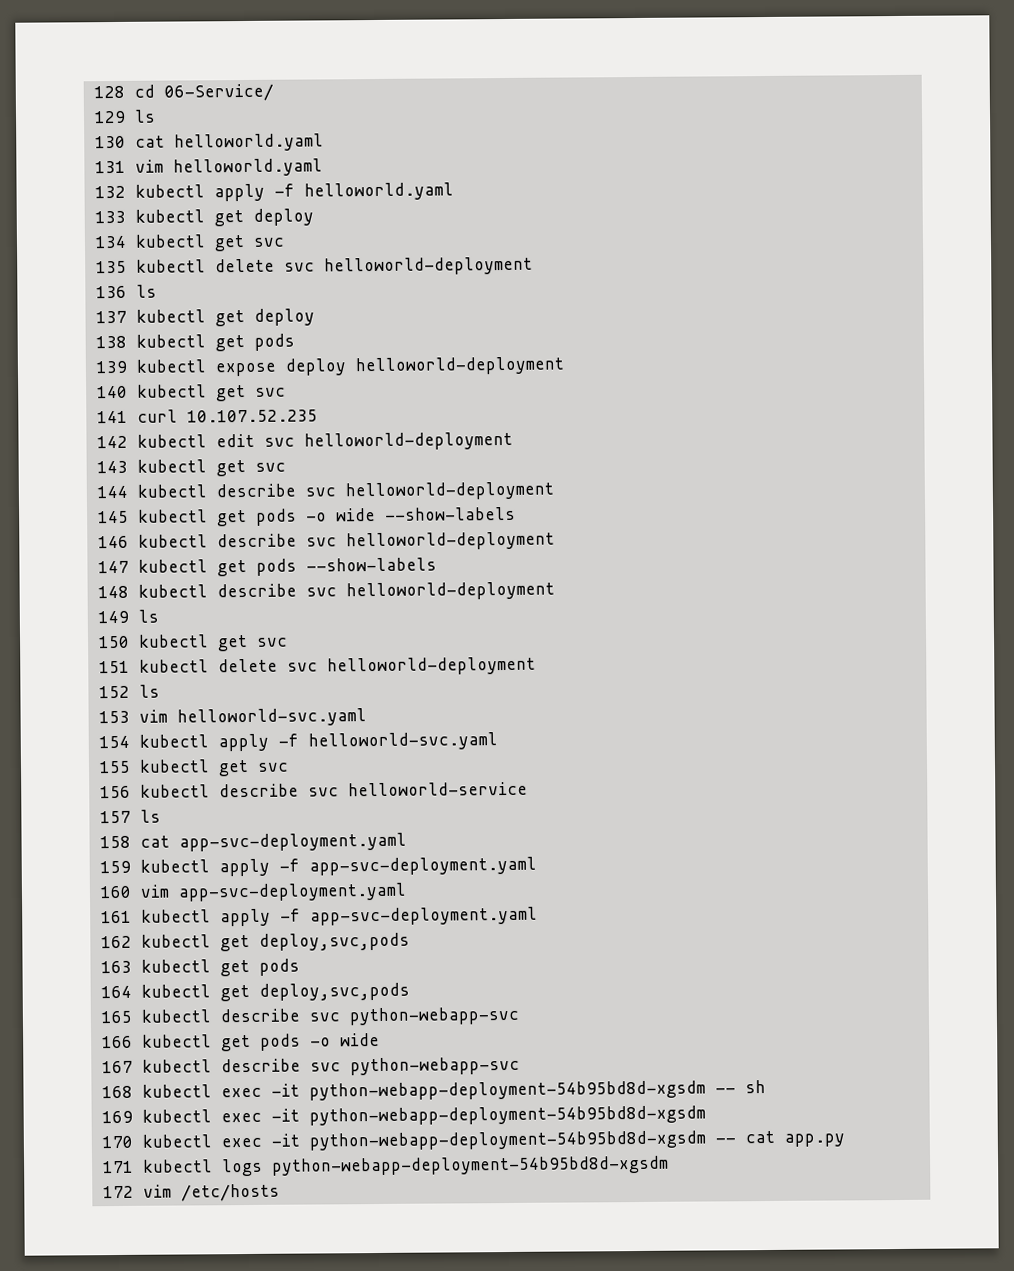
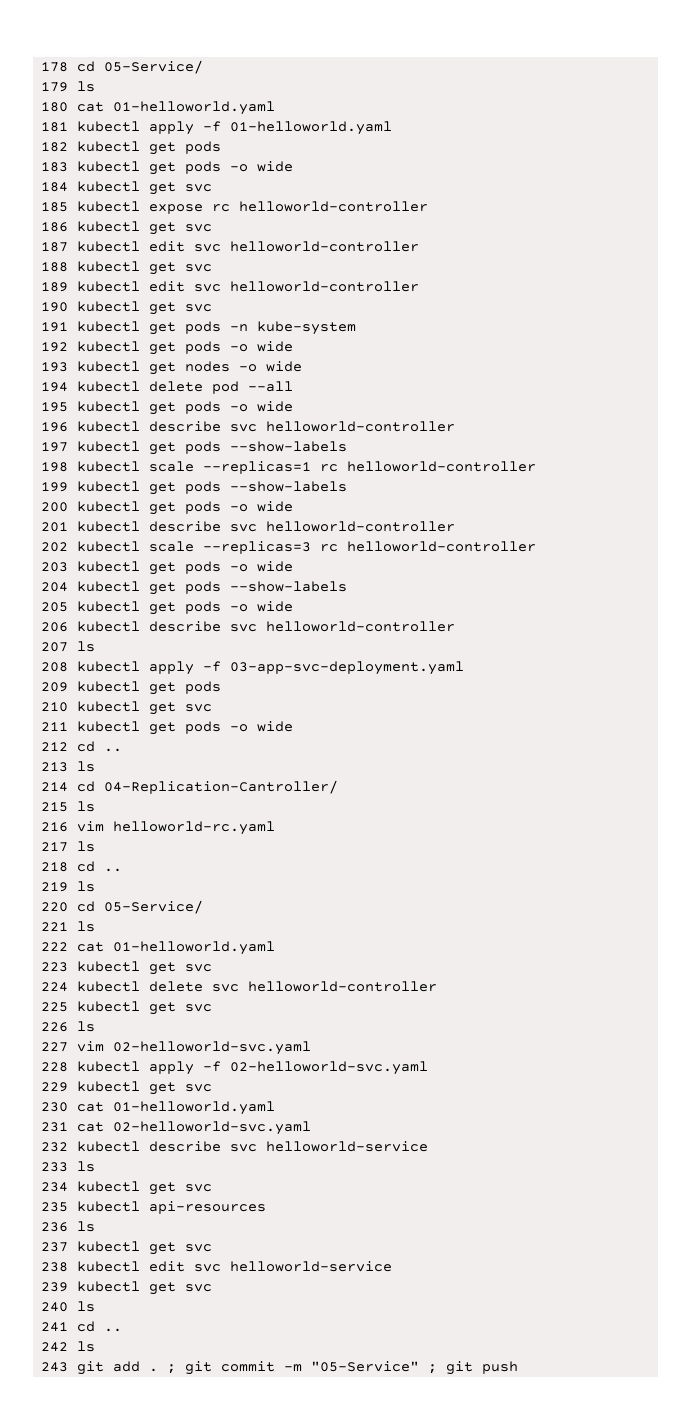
- 128 cd 06-Service/
- 129 ls
- 130 cat helloworld.yaml
- 131 vim helloworld.yaml
- 132 kubectl apply -f helloworld.yaml
- 133 kubectl get deploy
- 134 kubectl get svc
- 135 kubectl delete svc helloworld-deployment
- 136 ls
- 137 kubectl get deploy
- 138 kubectl get pods
- 139 kubectl expose deploy helloworld-deployment
- 140 kubectl get svc
- 141 curl 10.107.52.235
- 142 kubectl edit svc helloworld-deployment
- 143 kubectl get svc
- 144 kubectl describe svc helloworld-deployment
- 145 kubectl get pods -o wide --show-labels
- 146 kubectl describe svc helloworld-deployment
- 147 kubectl get pods --show-labels
- 148 kubectl describe svc helloworld-deployment
- 149 ls
- 150 kubectl get svc
- 151 kubectl delete svc helloworld-deployment
- 152 ls
- 153 vim helloworld-svc.yaml
- 154 kubectl apply -f helloworld-svc.yaml
- 155 kubectl get svc
- 156 kubectl describe svc helloworld-service
- 157 ls
- 158 cat app-svc-deployment.yaml
- 159 kubectl apply -f app-svc-deployment.yaml
- 160 vim app-svc-deployment.yaml
- 161 kubectl apply -f app-svc-deployment.yaml
- 162 kubectl get deploy,svc,pods
- 163 kubectl get pods
- 164 kubectl get deploy,svc,pods
- 165 kubectl describe svc python-webapp-svc
- 166 kubectl get pods -o wide
- 167 kubectl describe svc python-webapp-svc
- 168 kubectl exec -it python-webapp-deployment-54b95bd8d-xgsdm -- sh
- 169 kubectl exec -it python-webapp-deployment-54b95bd8d-xgsdm
- 170 kubectl exec -it python-webapp-deployment-54b95bd8d-xgsdm -- cat app.py
- 171 kubectl logs python-webapp-deployment-54b95bd8d-xgsdm
- 172 vim /etc/hosts
+ 178 cd 05-Service/
+ 179 ls
+ 180 cat 01-helloworld.yaml
+ 181 kubectl apply -f 01-helloworld.yaml
+ 182 kubectl get pods
+ 183 kubectl get pods -o wide
+ 184 kubectl get svc
+ 185 kubectl expose rc helloworld-controller
+ 186 kubectl get svc
+ 187 kubectl edit svc helloworld-controller
+ 188 kubectl get svc
+ 189 kubectl edit svc helloworld-controller
+ 190 kubectl get svc
+ 191 kubectl get pods -n kube-system
+ 192 kubectl get pods -o wide
+ 193 kubectl get nodes -o wide
+ 194 kubectl delete pod --all
+ 195 kubectl get pods -o wide
+ 196 kubectl describe svc helloworld-controller
+ 197 kubectl get pods --show-labels
+ 198 kubectl scale --replicas=1 rc helloworld-controller
+ 199 kubectl get pods --show-labels
+ 200 kubectl get pods -o wide
+ 201 kubectl describe svc helloworld-controller
+ 202 kubectl scale --replicas=3 rc helloworld-controller
+ 203 kubectl get pods -o wide
+ 204 kubectl get pods --show-labels
+ 205 kubectl get pods -o wide
+ 206 kubectl describe svc helloworld-controller
+ 207 ls
+ 208 kubectl apply -f 03-app-svc-deployment.yaml
+ 209 kubectl get pods
+ 210 kubectl get svc
+ 211 kubectl get pods -o wide
+ 212 cd ..
+ 213 ls
+ 214 cd 04-Replication-Cantroller/
+ 215 ls
+ 216 vim helloworld-rc.yaml
+ 217 ls
+ 218 cd ..
+ 219 ls
+ 220 cd 05-Service/
+ 221 ls
+ 222 cat 01-helloworld.yaml
+ 223 kubectl get svc
+ 224 kubectl delete svc helloworld-controller
+ 225 kubectl get svc
+ 226 ls
+ 227 vim 02-helloworld-svc.yaml
+ 228 kubectl apply -f 02-helloworld-svc.yaml
+ 229 kubectl get svc
+ 230 cat 01-helloworld.yaml
+ 231 cat 02-helloworld-svc.yaml
+ 232 kubectl describe svc helloworld-service
+ 233 ls
+ 234 kubectl get svc
+ 235 kubectl api-resources
+ 236 ls
+ 237 kubectl get svc
+ 238 kubectl edit svc helloworld-service
+ 239 kubectl get svc
+ 240 ls
+ 241 cd ..
+ 242 ls
+ 243 git add . ; git commit -m "05-Service" ; git push

